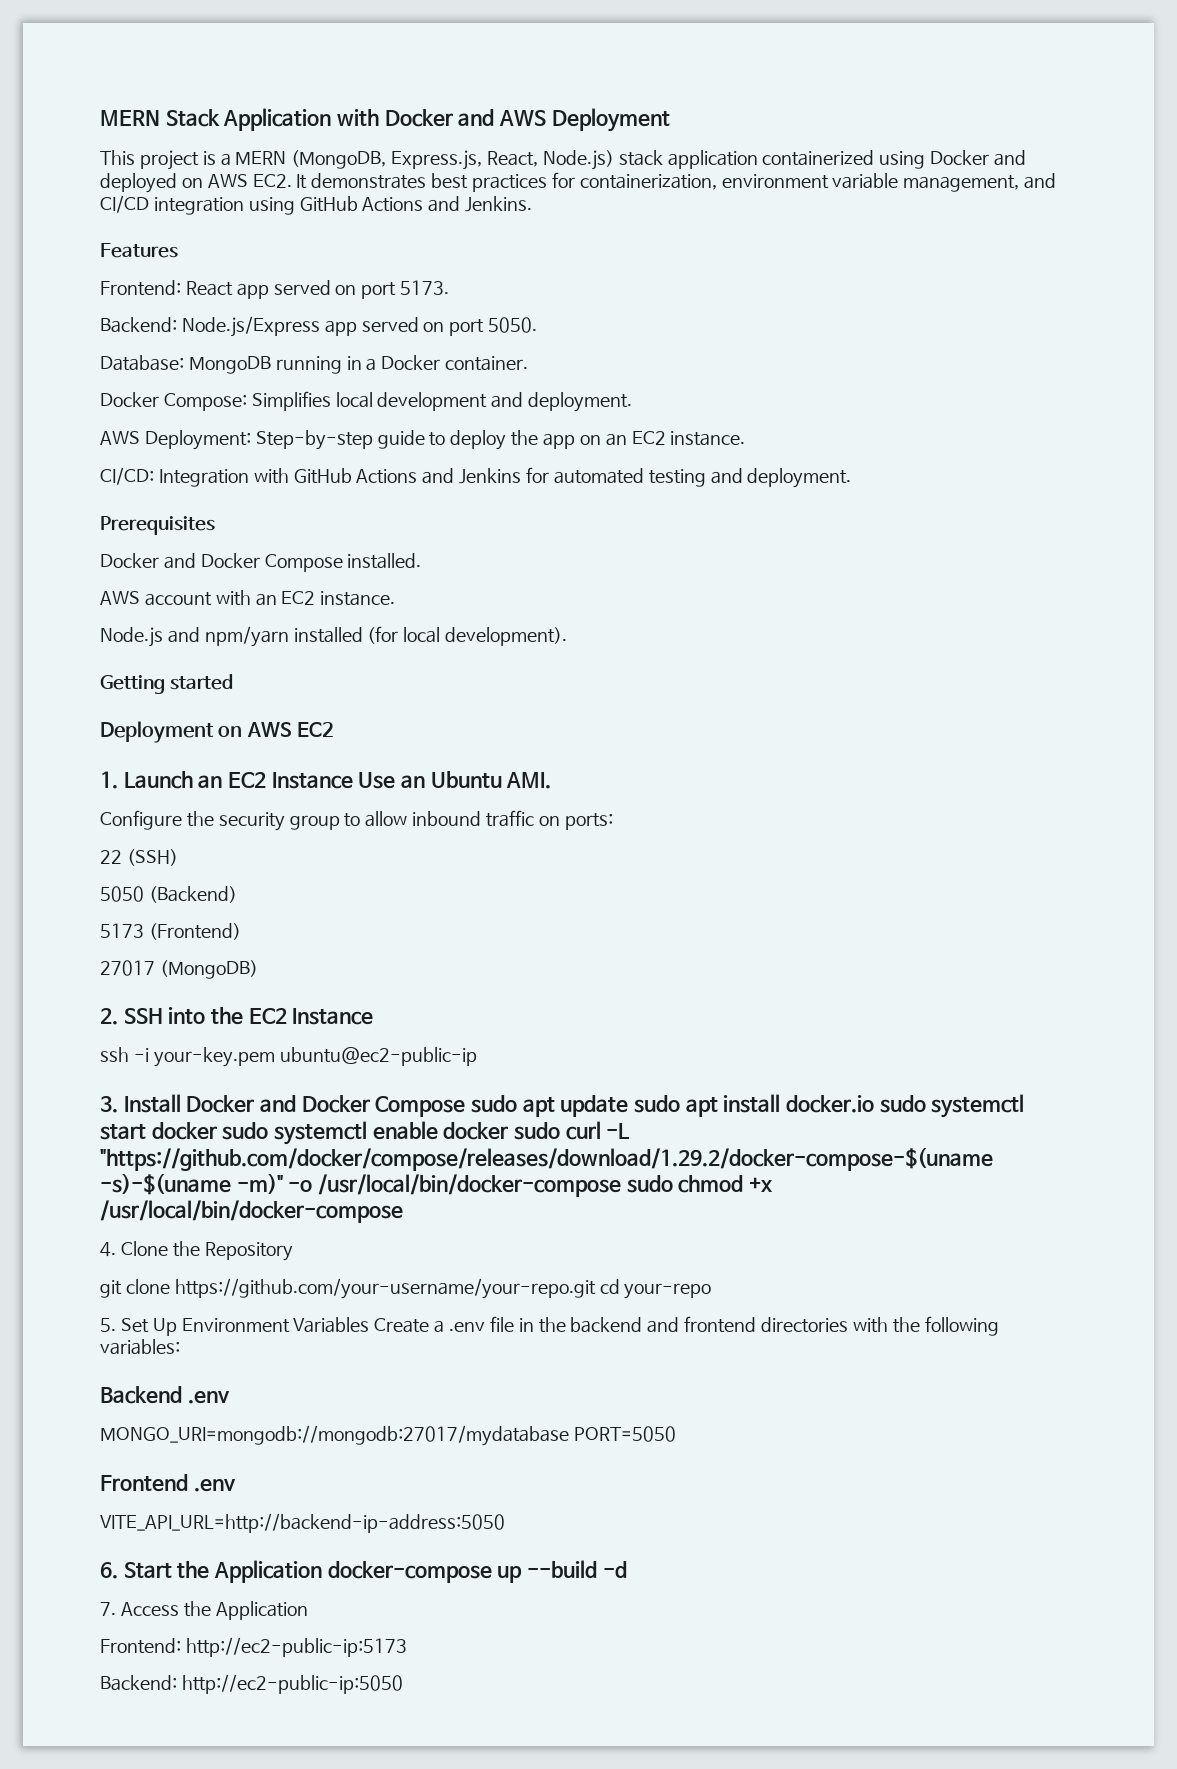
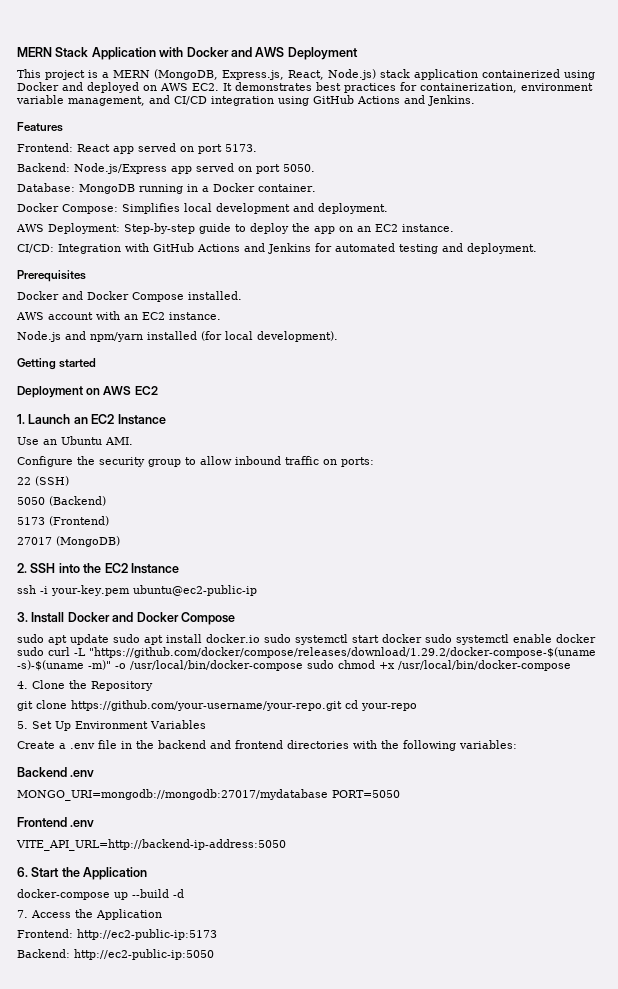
- 1. Launch an EC2 Instance Use an Ubuntu AMI.
+ 1. Launch an EC2 Instance
+ Use an Ubuntu AMI.
- 3. Install Docker and Docker Compose sudo apt update sudo apt install docker.io sudo systemctl start docker sudo systemctl enable docker sudo curl -L "https://github.com/docker/compose/releases/download/1.29.2/docker-compose-$(uname -s)-$(uname -m)" -o /usr/local/bin/docker-compose sudo chmod +x /usr/local/bin/docker-compose
+ 3. Install Docker and Docker Compose
+ sudo apt update sudo apt install docker.io sudo systemctl start docker sudo systemctl enable docker sudo curl -L "https://github.com/docker/compose/releases/download/1.29.2/docker-compose-$(uname -s)-$(uname -m)" -o /usr/local/bin/docker-compose sudo chmod +x /usr/local/bin/docker-compose
- 5. Set Up Environment Variables Create a .env file in the backend and frontend directories with the following variables:
+ 5. Set Up Environment Variables
+ Create a .env file in the backend and frontend directories with the following variables:
- 6. Start the Application docker-compose up --build -d
+ 6. Start the Application
+ docker-compose up --build -d

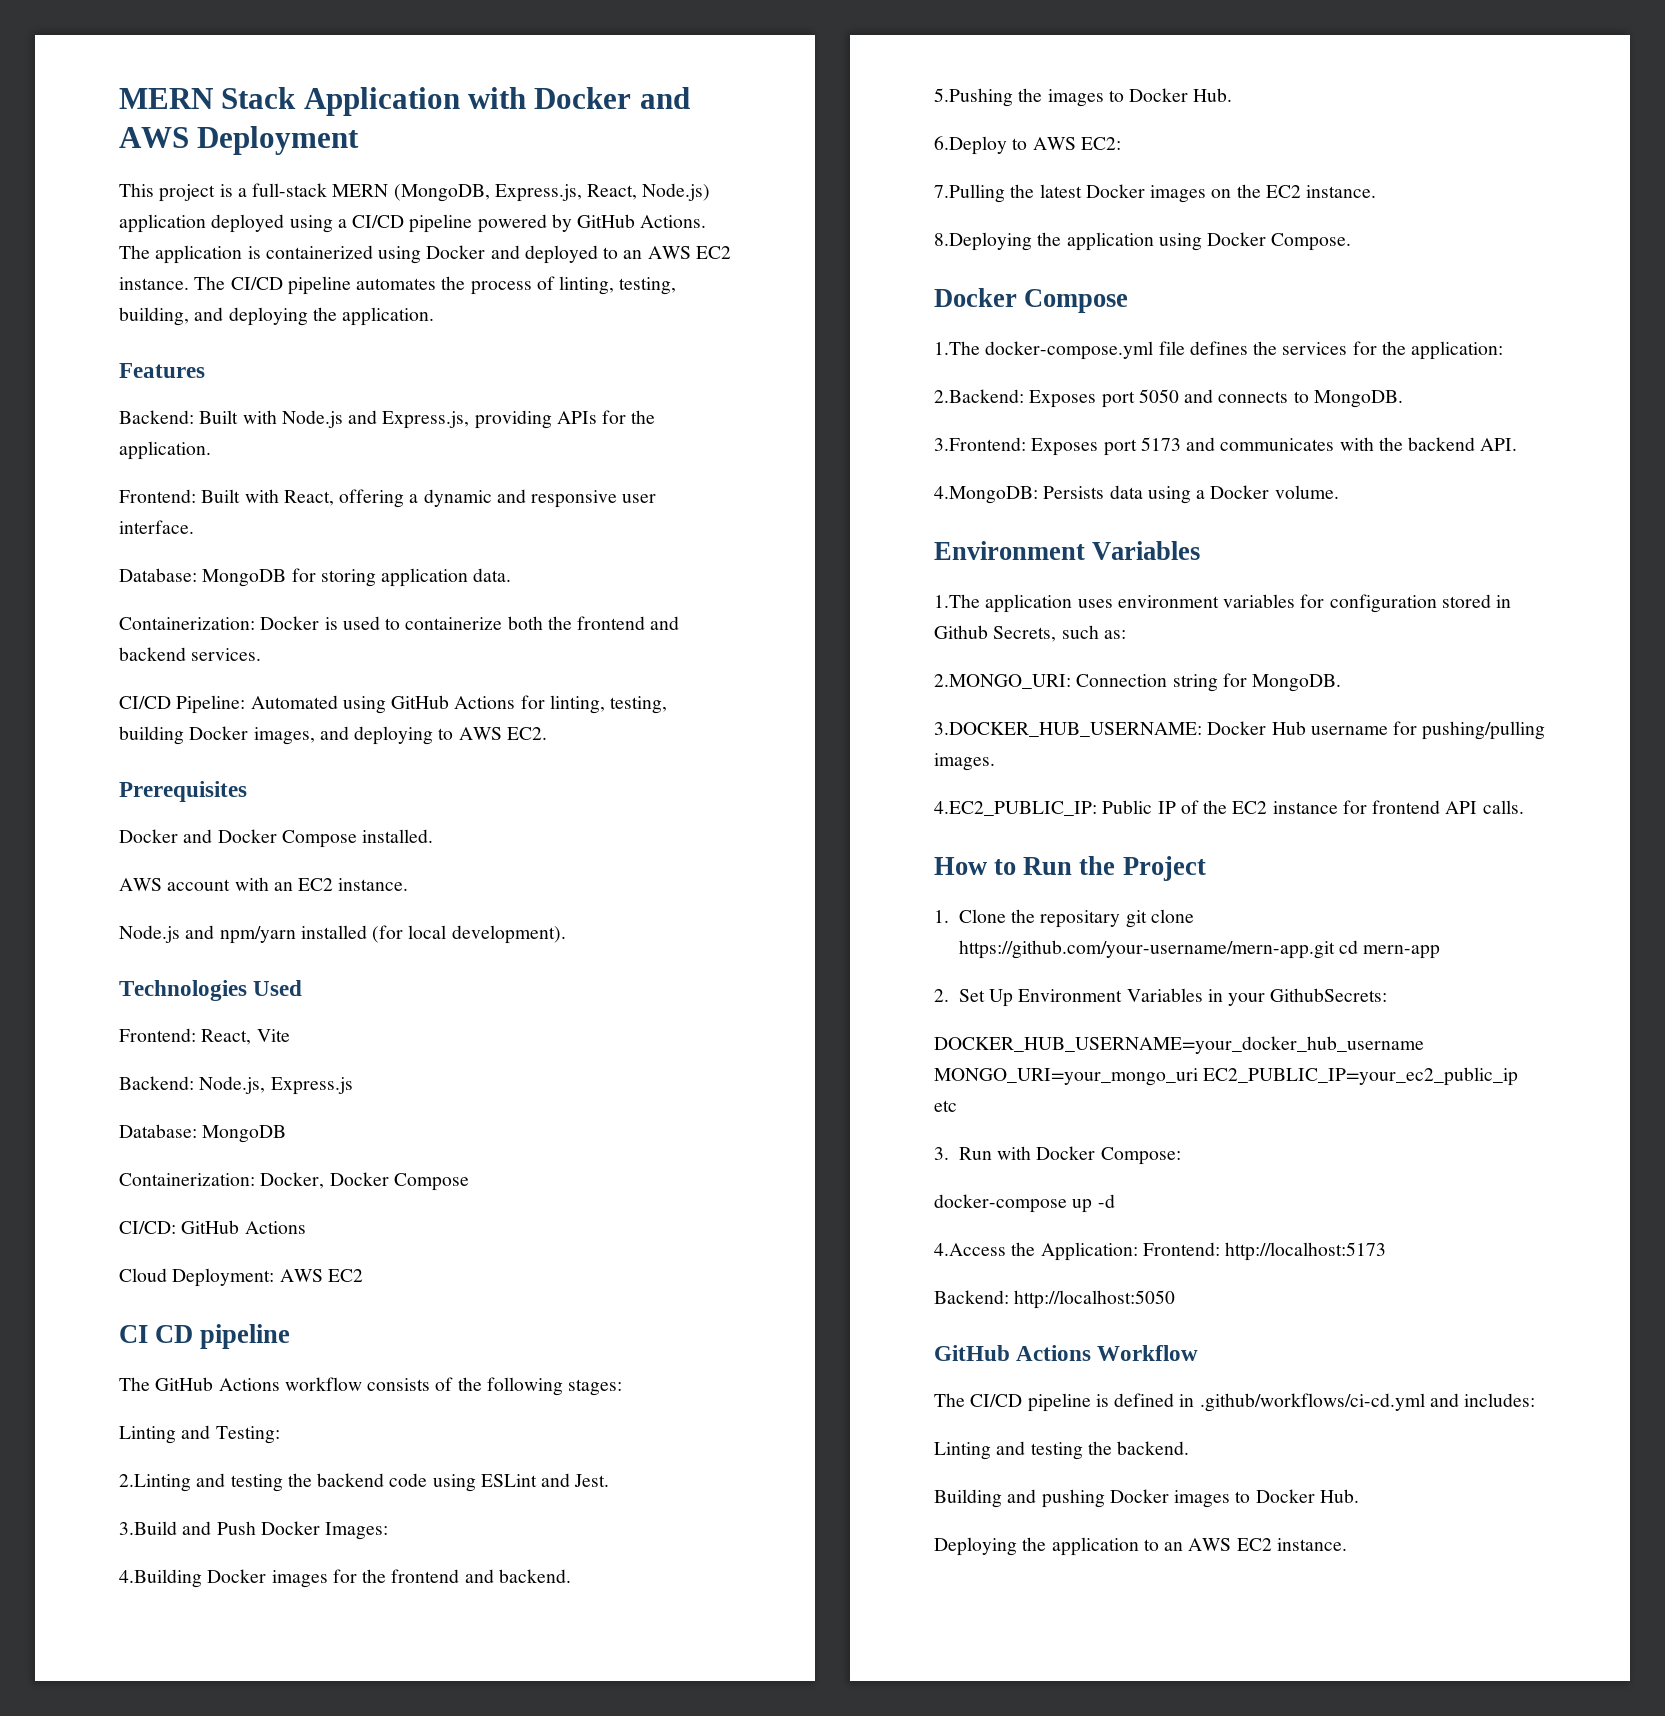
- This project is a MERN (MongoDB, Express.js, React, Node.js) stack application containerized using Docker and deployed on AWS EC2. It demonstrates best practices for containerization, environment variable management, and CI/CD integration using GitHub Actions and Jenkins.
+ This project is a full-stack MERN (MongoDB, Express.js, React, Node.js) application deployed using a CI/CD pipeline powered by GitHub Actions. The application is containerized using Docker and deployed to an AWS EC2 instance. The CI/CD pipeline automates the process of linting, testing, building, and deploying the application.
  Features
- Frontend: React app served on port 5173.
- Backend: Node.js/Express app served on port 5050.
- Database: MongoDB running in a Docker container.
- Docker Compose: Simplifies local development and deployment.
- AWS Deployment: Step-by-step guide to deploy the app on an EC2 instance.
- CI/CD: Integration with GitHub Actions and Jenkins for automated testing and deployment.
+ Backend: Built with Node.js and Express.js, providing APIs for the application.
+ Frontend: Built with React, offering a dynamic and responsive user interface.
+ Database: MongoDB for storing application data.
+ Containerization: Docker is used to containerize both the frontend and backend services.
+ CI/CD Pipeline: Automated using GitHub Actions for linting, testing, building Docker images, and deploying to AWS EC2.
- Getting started
- Deployment on AWS EC2
- 1. Launch an EC2 Instance
- Use an Ubuntu AMI.
- Configure the security group to allow inbound traffic on ports:
- 22 (SSH)
- 5050 (Backend)
- 5173 (Frontend)
- 27017 (MongoDB)
- 2. SSH into the EC2 Instance
- ssh -i your-key.pem ubuntu@ec2-public-ip
- 3. Install Docker and Docker Compose
- sudo apt update sudo apt install docker.io sudo systemctl start docker sudo systemctl enable docker sudo curl -L "https://github.com/docker/compose/releases/download/1.29.2/docker-compose-$(uname -s)-$(uname -m)" -o /usr/local/bin/docker-compose sudo chmod +x /usr/local/bin/docker-compose
- 4. Clone the Repository
- git clone https://github.com/your-username/your-repo.git cd your-repo
- 5. Set Up Environment Variables
- Create a .env file in the backend and frontend directories with the following variables:
- Backend .env
- MONGO_URI=mongodb://mongodb:27017/mydatabase PORT=5050
- Frontend .env
- VITE_API_URL=http://backend-ip-address:5050
- 6. Start the Application
+ Technologies Used
+ Frontend: React, Vite
+ Backend: Node.js, Express.js
+ Database: MongoDB
+ Containerization: Docker, Docker Compose
+ CI/CD: GitHub Actions
+ Cloud Deployment: AWS EC2
+ CI CD pipeline
+ The GitHub Actions workflow consists of the following stages:
+ Linting and Testing:
+ 2.Linting and testing the backend code using ESLint and Jest.
+ 3.Build and Push Docker Images:
+ 4.Building Docker images for the frontend and backend.
+ 5.Pushing the images to Docker Hub.
+ 6.Deploy to AWS EC2:
+ 7.Pulling the latest Docker images on the EC2 instance.
+ 8.Deploying the application using Docker Compose.
+ Docker Compose
+ 1.The docker-compose.yml file defines the services for the application:
+ 2.Backend: Exposes port 5050 and connects to MongoDB.
+ 3.Frontend: Exposes port 5173 and communicates with the backend API.
+ 4.MongoDB: Persists data using a Docker volume.
+ Environment Variables
+ 1.The application uses environment variables for configuration stored in Github Secrets, such as:
+ 2.MONGO_URI: Connection string for MongoDB.
+ 3.DOCKER_HUB_USERNAME: Docker Hub username for pushing/pulling images.
+ 4.EC2_PUBLIC_IP: Public IP of the EC2 instance for frontend API calls.
+ How to Run the Project
+ 1. Clone the repositary git clone https://github.com/your-username/mern-app.git cd mern-app
+ 2. Set Up Environment Variables in your GithubSecrets:
+ DOCKER_HUB_USERNAME=your_docker_hub_username MONGO_URI=your_mongo_uri EC2_PUBLIC_IP=your_ec2_public_ip etc
+ 3. Run with Docker Compose:
- docker-compose up --build -d
+ docker-compose up -d
- 7. Access the Application
- Frontend: http://ec2-public-ip:5173
- Backend: http://ec2-public-ip:5050
+ 4.Access the Application: Frontend: http://localhost:5173
+ Backend: http://localhost:5050
+ GitHub Actions Workflow
+ The CI/CD pipeline is defined in .github/workflows/ci-cd.yml and includes:
+ Linting and testing the backend.
+ Building and pushing Docker images to Docker Hub.
+ Deploying the application to an AWS EC2 instance.

